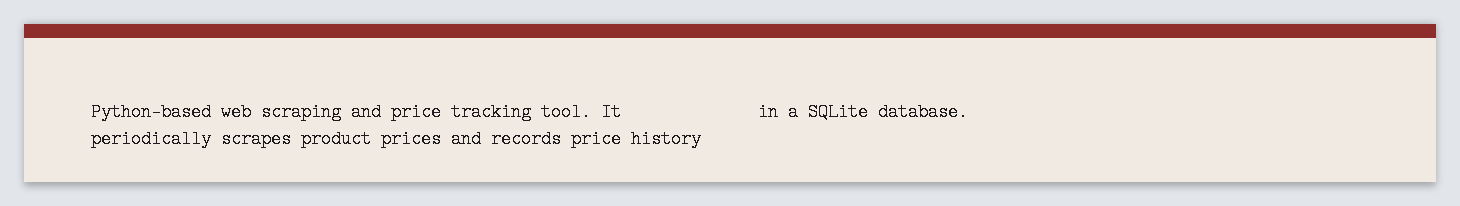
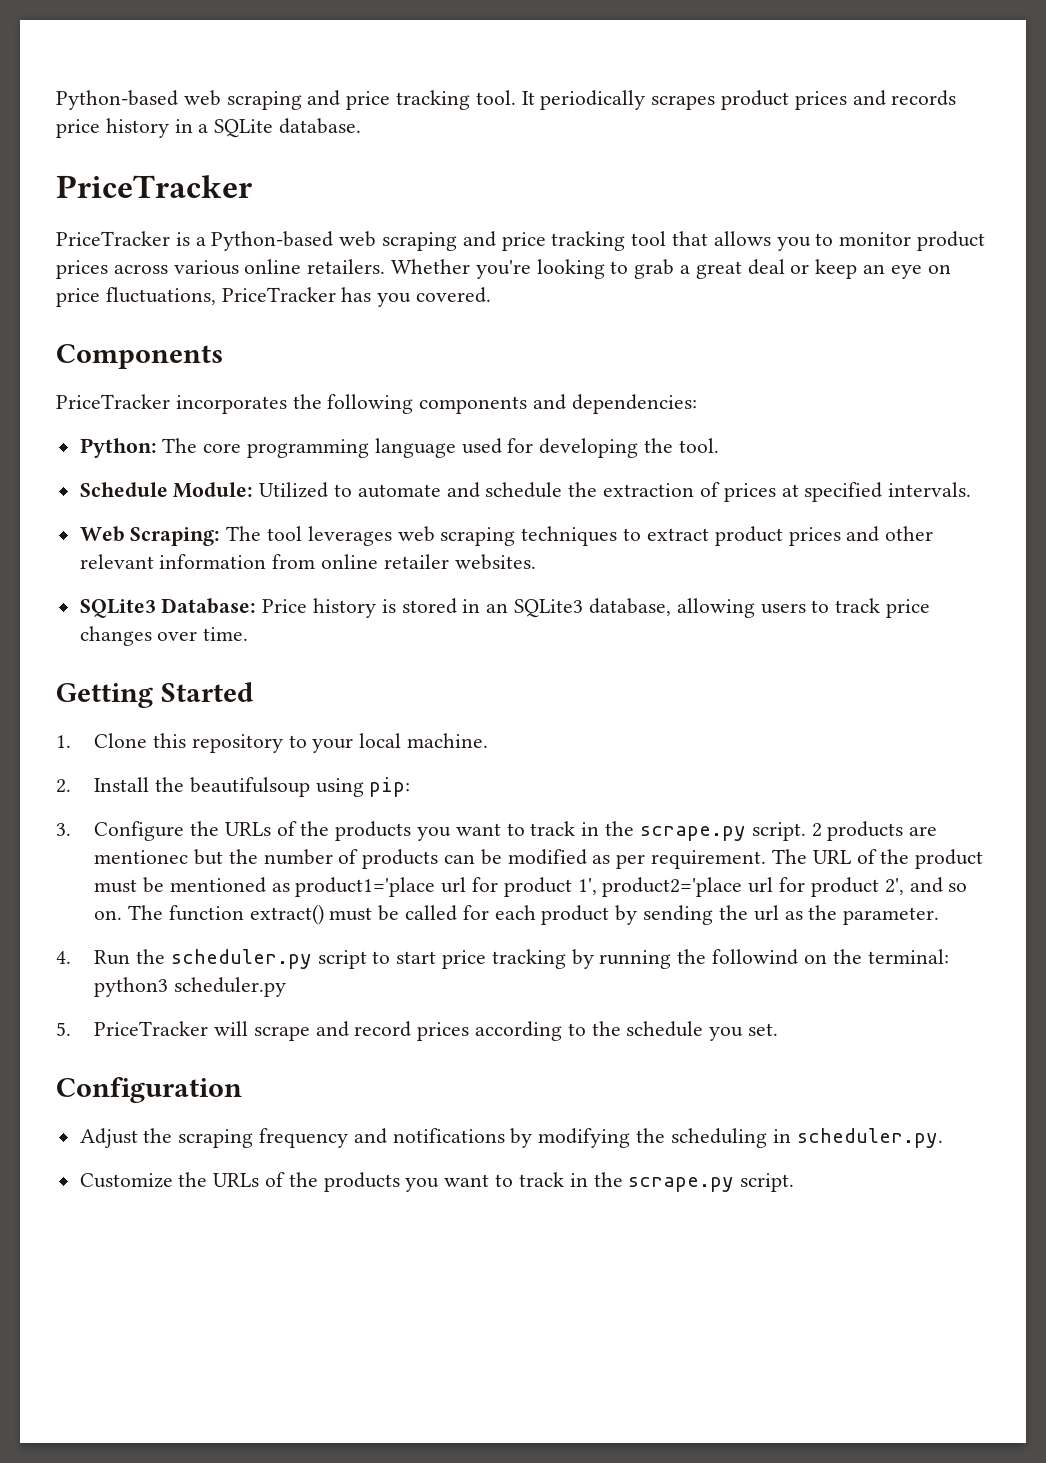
  It periodically scrapes product prices and records price history in a SQLite database.
+ PriceTracker
+ PriceTracker is a Python-based web scraping and price tracking tool that allows you to monitor product prices across various online retailers. Whether you're looking to grab a great deal or keep an eye on price fluctuations, PriceTracker has you covered.
+ Components
+ PriceTracker incorporates the following components and dependencies:
+ Python: The core programming language used for developing the tool.
+ Schedule Module: Utilized to automate and schedule the extraction of prices at specified intervals.
+ Web Scraping: The tool leverages web scraping techniques to extract product prices and other relevant information from online retailer websites.
+ SQLite3 Database: Price history is stored in an SQLite3 database, allowing users to track price changes over time.
+ Getting Started
+ 1. Clone this repository to your local machine.
+ 2. Install the beautifulsoup using pip:
+ 3. Configure the URLs of the products you want to track in the scrape.py script. 2 products are mentionec but the number of products can be modified as per requirement. The URL of the product must be mentioned as product1='place url for product 1', product2='place url for product 2', and so on. The function extract() must be called for each product by sending the url as the parameter.
+ 4. Run the scheduler.py script to start price tracking by running the followind on the terminal: python3 scheduler.py
+ 5. PriceTracker will scrape and record prices according to the schedule you set.
+ Configuration
+ Adjust the scraping frequency and notifications by modifying the scheduling in scheduler.py.
+ Customize the URLs of the products you want to track in the scrape.py script.

